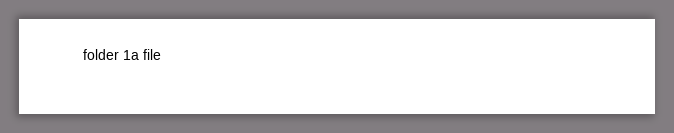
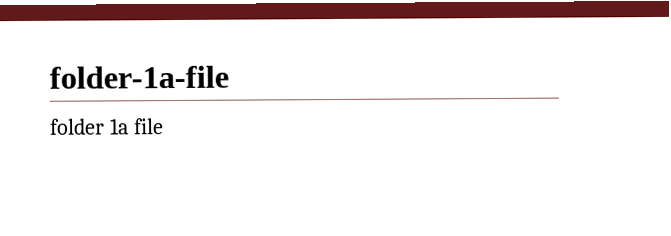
+ folder-1a-file

